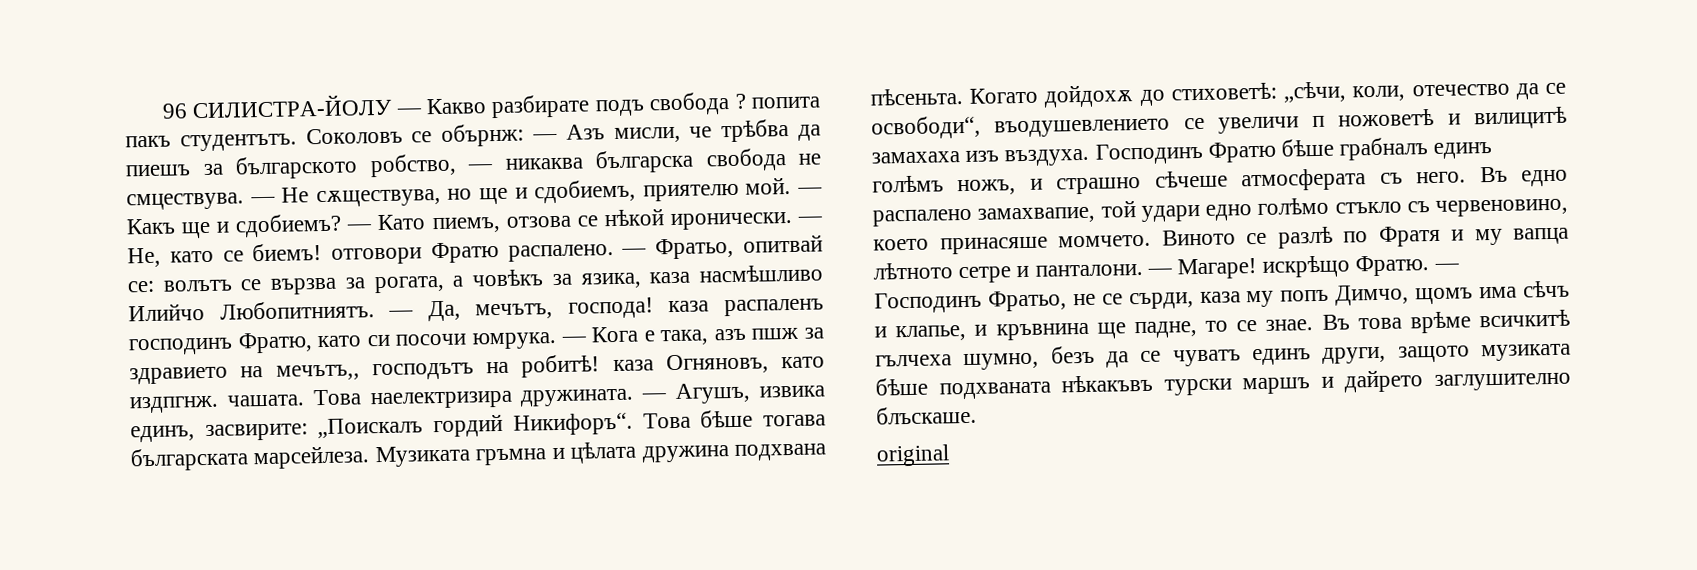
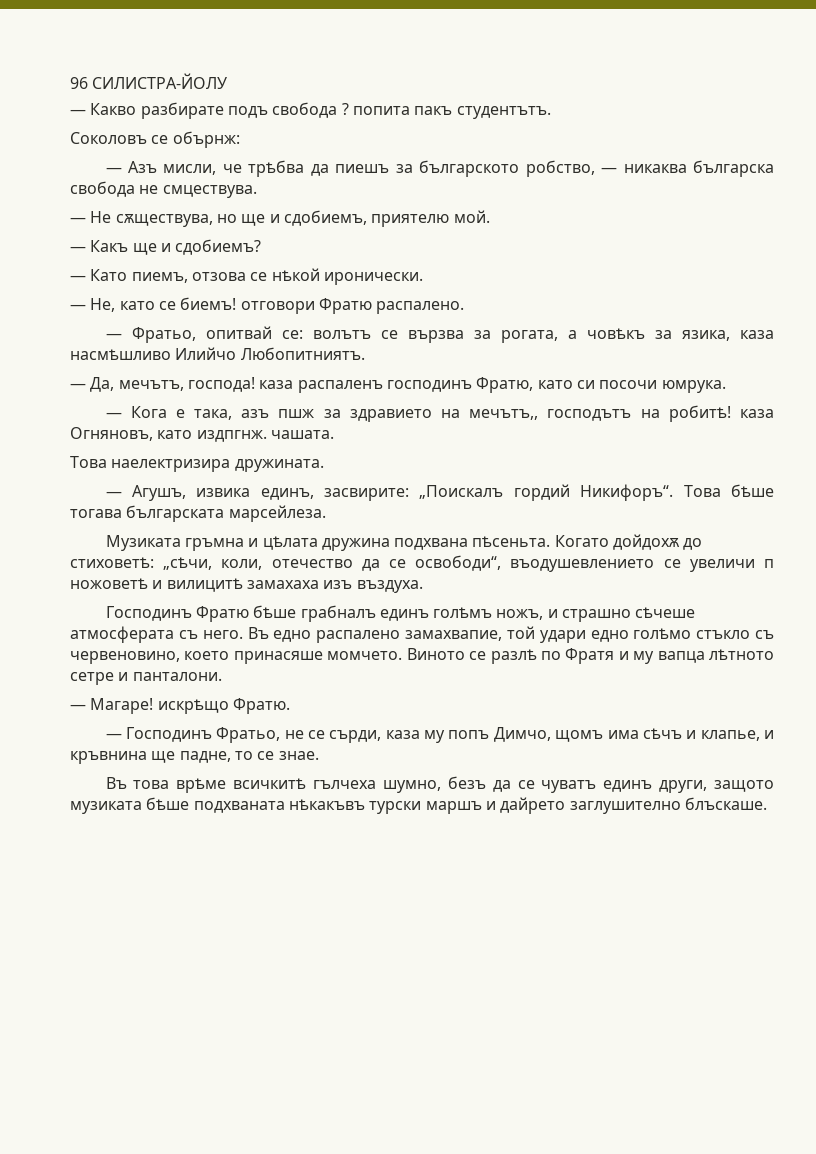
- 96 СИЛИСТРА-ЙОЛУ — Какво разбирате подъ свобода ? попита пакъ студентътъ. Соколовъ се обърнж: — Азъ мисли, че трѣбва да пиешъ за българското робство, — никаква българска свобода не смцествува. — Не сѫществува, но ще и сдобиемъ, приятелю мой. — Какъ ще и сдобиемъ? — Като пиемъ, отзова се нѣкой иронически. — Не, като се биемъ! отговори Фратю распалено. — Фратьо, опитвай се:
+ 96 СИЛИСТРА-ЙОЛУ
+ — Какво разбирате подъ свобода ? попита пакъ студентътъ.
+ Соколовъ се обърнж:
+ — Азъ мисли, че трѣбва да пиешъ за българското робство, — никаква българска свобода не смцествува.
+ — Не сѫществува, но ще и сдобиемъ, приятелю мой.
+ — Какъ ще и сдобиемъ?
+ — Като пиемъ, отзова се нѣкой иронически.
+ — Не, като се биемъ! отговори Фратю распалено.
+ — Фратьо, опитвай се:
- волътъ се вързва за рогата, а човѣкъ за язика, каза насмѣшливо Илийчо Любопитниятъ. — Да, мечътъ, господа! каза распаленъ господинъ Фратю, като си посочи юмрука. — Кога е така, азъ пшж за здравието на мечътъ,, господътъ на робитѣ! каза Огняновъ, като издпгнж. чашата. Това наелектризира дружината. — Агушъ, извика единъ, засвирите:
+ волътъ се вързва за рогата, а човѣкъ за язика, каза насмѣшливо Илийчо Любопитниятъ.
+ — Да, мечътъ, господа! каза распаленъ господинъ Фратю, като си посочи юмрука.
+ — Кога е така, азъ пшж за здравието на мечътъ,, господътъ на робитѣ! каза Огняновъ, като издпгнж. чашата.
+ Това наелектризира дружината.
+ — Агушъ, извика единъ, засвирите:
- Това бѣше тогава българската марсейлеза. Музиката гръмна и цѣлата дружина подхвана пѣсеньта.
+ Това бѣше тогава българската марсейлеза.
+ Музиката гръмна и цѣлата дружина подхвана пѣсеньта.
- Когато дойдохѫ до стиховетѣ: „сѣчи, коли, отечество да се освободи“, въодушевлението се увеличи п ножоветѣ и вилицитѣ замахаха изъ въздуха. Господинъ Фратю бѣше грабналъ единъ голѣмъ ножъ, и страшно сѣчеше атмосферата съ него.
+ Когато дойдохѫ до стиховетѣ: „сѣчи, коли, отечество да се освободи“, въодушевлението се увеличи п ножоветѣ и вилицитѣ замахаха изъ въздуха.
+ Господинъ Фратю бѣше грабналъ единъ голѣмъ ножъ, и страшно сѣчеше атмосферата съ него.
- Виното се разлѣ по Фратя и му вапца лѣтното сетре и панталони. — Магаре! искрѣщо Фратю. — Господинъ Фратьо, не се сърди, каза му попъ Димчо, щомъ има сѣчъ и клапье, и кръвнина ще падне, то се знае. Въ това врѣме всичкитѣ гълчеха шумно, безъ да се чуватъ единъ други, защото музиката бѣше подхваната нѣкакъвъ турски маршъ и дайрето заглушително блъскаше.
+ Виното се разлѣ по Фратя и му вапца лѣтното сетре и панталони.
+ — Магаре! искрѣщо Фратю.
+ — Господинъ Фратьо, не се сърди, каза му попъ Димчо, щомъ има сѣчъ и клапье, и кръвнина ще падне, то се знае.
+ Въ това врѣме всичкитѣ гълчеха шумно, безъ да се чуватъ единъ други, защото музиката бѣше подхваната нѣкакъвъ турски маршъ и дайрето заглушително блъскаше.
- original

